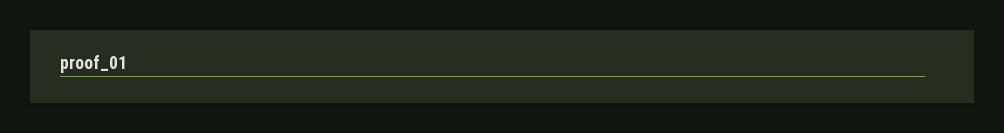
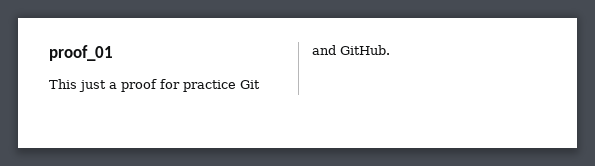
+ This just a proof for practice Git and GitHub.

